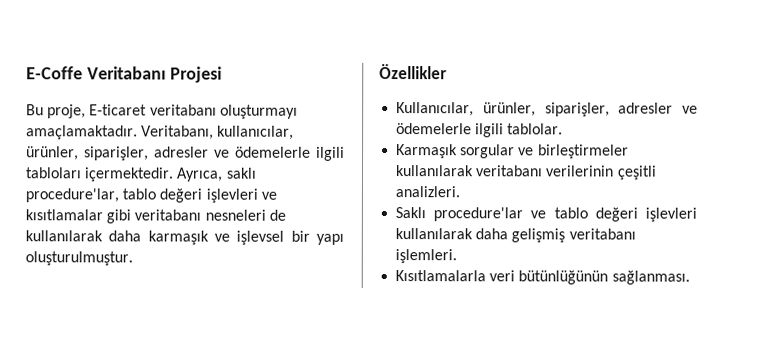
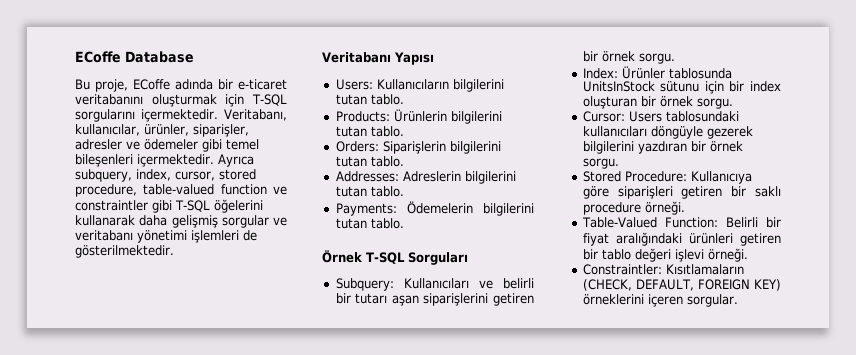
- E-Coffe Veritabanı Projesi
+ ECoffe Database
- Bu proje, E-ticaret veritabanı oluşturmayı amaçlamaktadır.
+ Bu proje, ECoffe adında bir e-ticaret veritabanını oluşturmak için T-SQL sorgularını içermektedir.
- Veritabanı, kullanıcılar, ürünler, siparişler, adresler ve ödemelerle ilgili tabloları içermektedir. Ayrıca, saklı procedure'lar, tablo değeri işlevleri ve kısıtlamalar gibi veritabanı nesneleri de kullanılarak daha karmaşık ve işlevsel bir yapı oluşturulmuştur.
- Özellikler
- Kullanıcılar, ürünler, siparişler, adresler ve ödemelerle ilgili tablolar.
- Karmaşık sorgular ve birleştirmeler kullanılarak veritabanı verilerinin çeşitli analizleri.
- Saklı procedure'lar ve tablo değeri işlevleri kullanılarak daha gelişmiş veritabanı işlemleri.
- Kısıtlamalarla veri bütünlüğünün sağlanması.
+ Veritabanı, kullanıcılar, ürünler, siparişler, adresler ve ödemeler gibi temel bileşenleri içermektedir. Ayrıca subquery, index, cursor, stored procedure, table-valued function ve constraintler gibi T-SQL öğelerini kullanarak daha gelişmiş sorgular ve veritabanı yönetimi işlemleri de gösterilmektedir.
+ Veritabanı Yapısı
+ Users: Kullanıcıların bilgilerini tutan tablo.
+ Products: Ürünlerin bilgilerini tutan tablo.
+ Orders: Siparişlerin bilgilerini tutan tablo.
+ Addresses: Adreslerin bilgilerini tutan tablo.
+ Payments: Ödemelerin bilgilerini tutan tablo.
+ Örnek T-SQL Sorguları
+ Subquery: Kullanıcıları ve belirli bir tutarı aşan siparişlerini getiren bir örnek sorgu.
+ Index: Ürünler tablosunda UnitsInStock sütunu için bir index oluşturan bir örnek sorgu.
+ Cursor: Users tablosundaki kullanıcıları döngüyle gezerek bilgilerini yazdıran bir örnek sorgu.
+ Stored Procedure: Kullanıcıya göre siparişleri getiren bir saklı procedure örneği.
+ Table-Valued Function: Belirli bir fiyat aralığındaki ürünleri getiren bir tablo değeri işlevi örneği.
+ Constraintler: Kısıtlamaların (CHECK, DEFAULT, FOREIGN KEY) örneklerini içeren sorgular.

